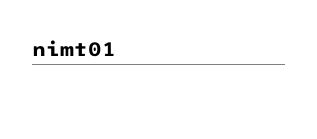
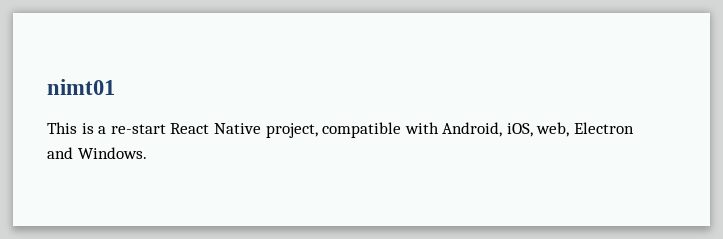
+ This is a re-start React Native project, compatible with Android, iOS, web, Electron and Windows.

